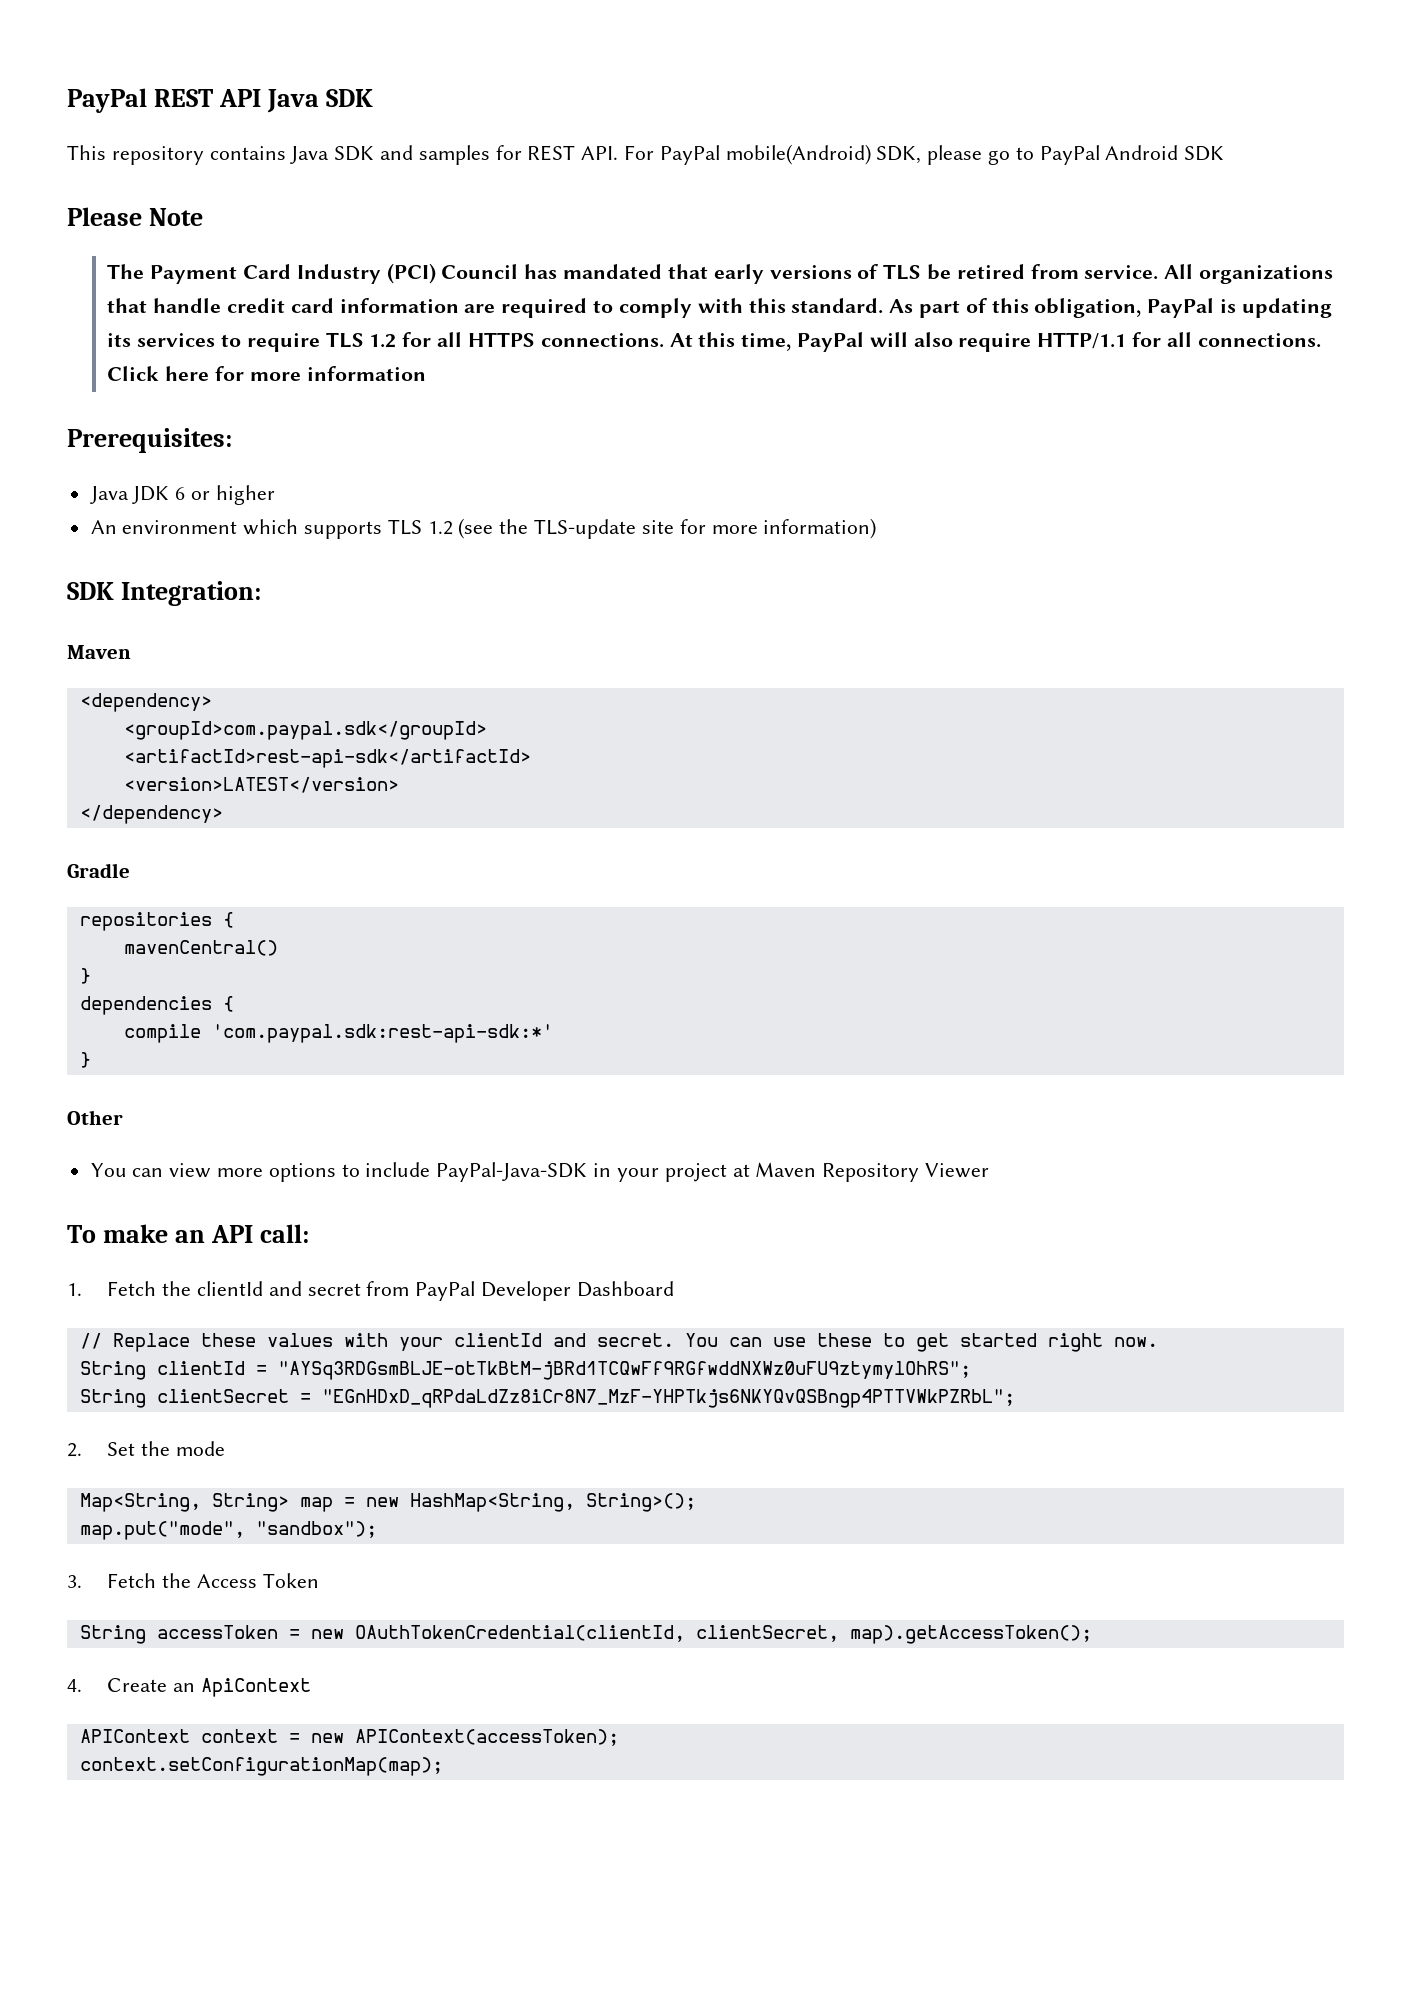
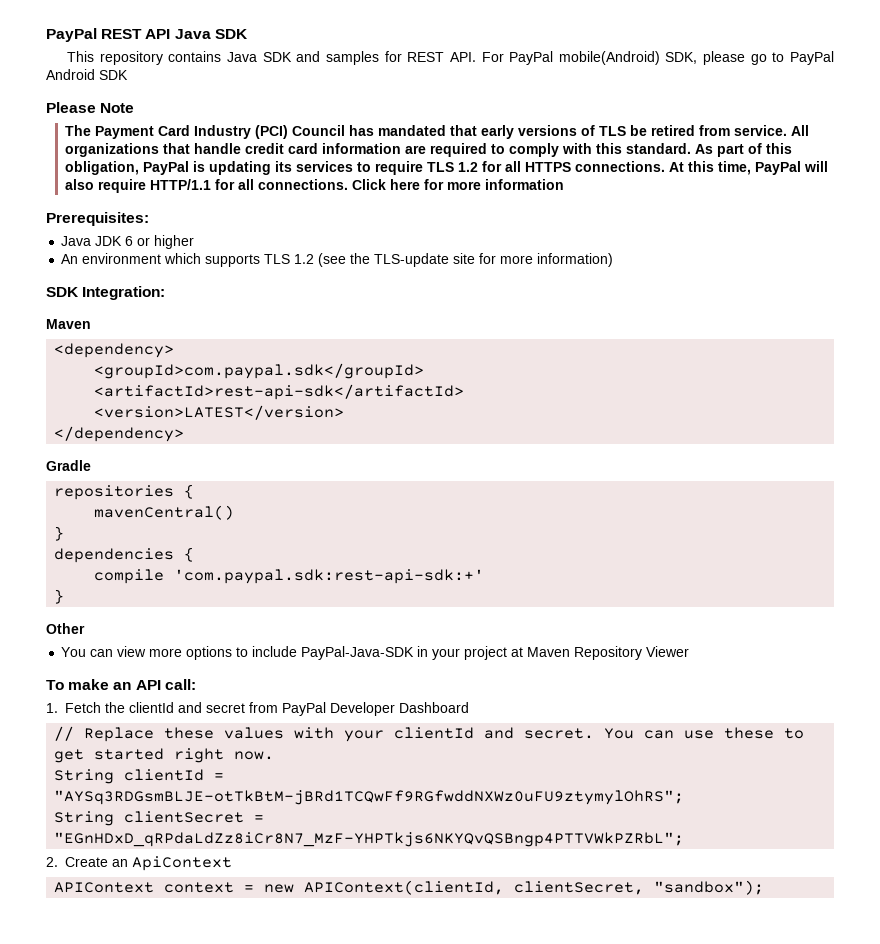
- compile 'com.paypal.sdk:rest-api-sdk:*'
+ compile 'com.paypal.sdk:rest-api-sdk:+'
- 2. Set the mode
- Map<String, String> map = new HashMap<String, String>();
- map.put("mode", "sandbox");
- 3. Fetch the Access Token
- String accessToken = new OAuthTokenCredential(clientId, clientSecret, map).getAccessToken();
- 4. Create an ApiContext
+ 2. Create an ApiContext
- APIContext context = new APIContext(accessToken);
- context.setConfigurationMap(map);
+ APIContext context = new APIContext(clientId, clientSecret, "sandbox");

